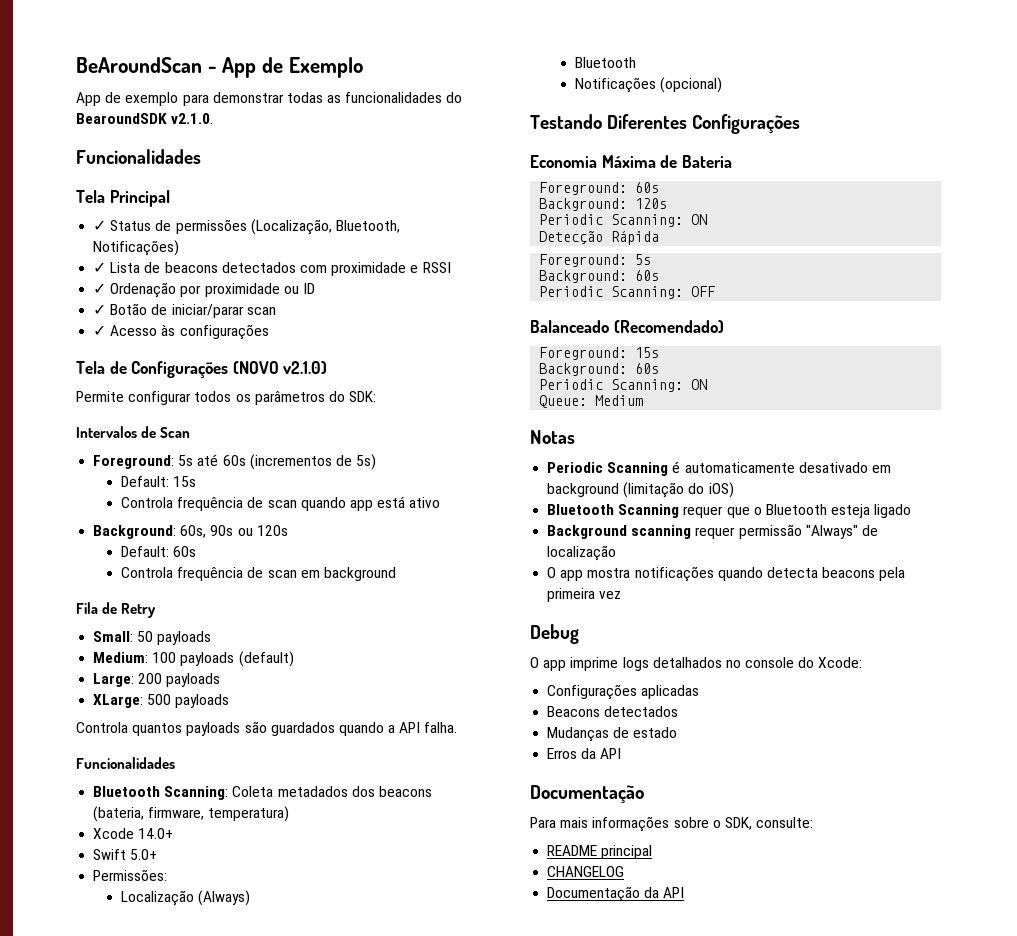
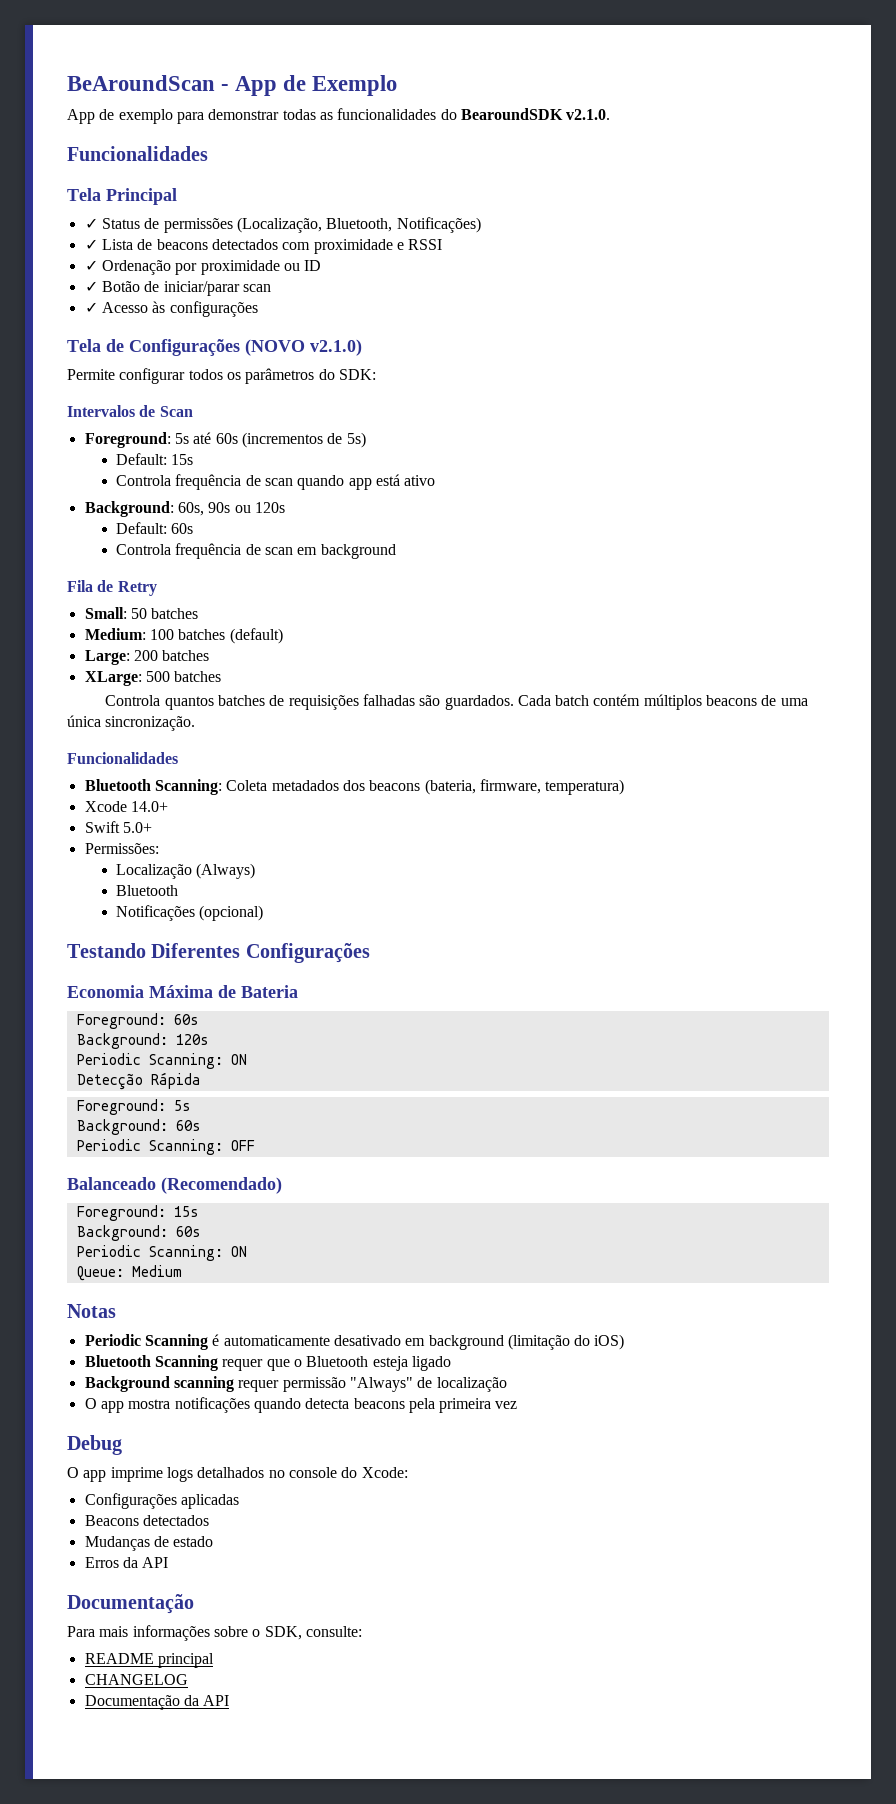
- Small: 50 payloads
+ Small: 50 batches
- Medium: 100 payloads (default)
+ Medium: 100 batches (default)
- Large: 200 payloads
+ Large: 200 batches
- XLarge: 500 payloads
+ XLarge: 500 batches
- Controla quantos payloads são guardados quando a API falha.
+ Controla quantos batches de requisições falhadas são guardados. Cada batch contém múltiplos beacons de uma única sincronização.

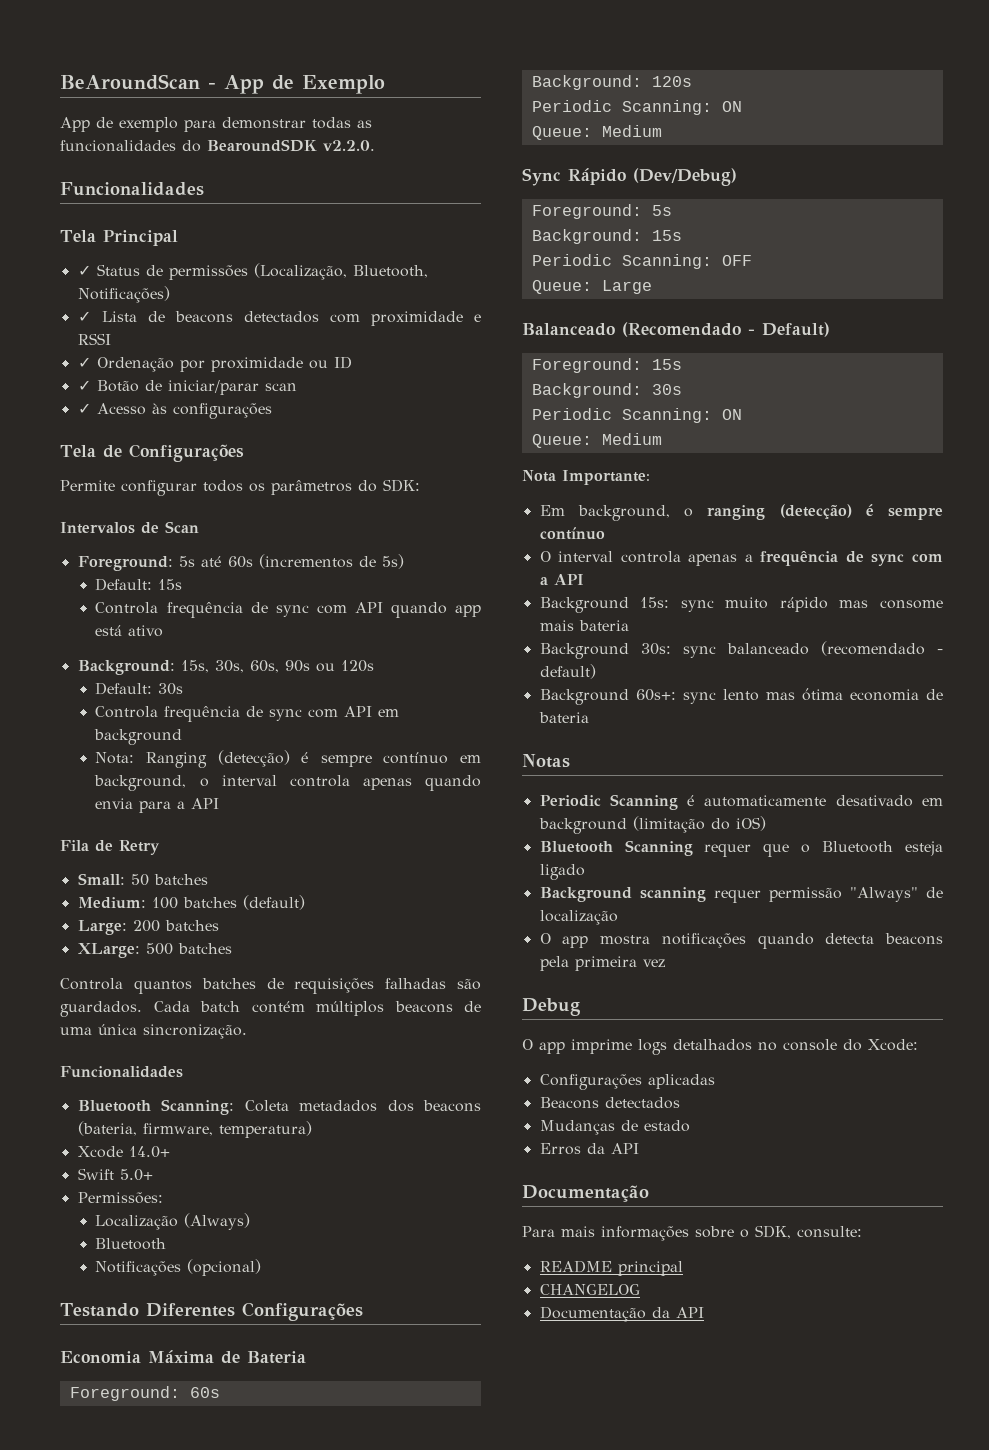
- App de exemplo para demonstrar todas as funcionalidades do BearoundSDK v2.1.0.
+ App de exemplo para demonstrar todas as funcionalidades do BearoundSDK v2.2.0.
- Tela de Configurações (NOVO v2.1.0)
+ Tela de Configurações
- Controla frequência de scan quando app está ativo
+ Controla frequência de sync com API quando app está ativo
- Background: 60s, 90s ou 120s
+ Background: 15s, 30s, 60s, 90s ou 120s
- Default: 60s
- Controla frequência de scan em background
+ Default: 30s
+ Controla frequência de sync com API em background
+ Nota: Ranging (detecção) é sempre contínuo em background, o interval controla apenas quando envia para a API
  Background: 120s
  Periodic Scanning: ON
- Detecção Rápida
+ Queue: Medium
+ Sync Rápido (Dev/Debug)
  Foreground: 5s
- Background: 60s
+ Background: 15s
+ Queue: Large
- Balanceado (Recomendado)
+ Balanceado (Recomendado - Default)
  Foreground: 15s
- Background: 60s
+ Background: 30s
  Periodic Scanning: ON
  Queue: Medium
+ Nota Importante:
+ Em background, o ranging (detecção) é sempre contínuo
+ O interval controla apenas a frequência de sync com a API
+ Background 15s: sync muito rápido mas consome mais bateria
+ Background 30s: sync balanceado (recomendado - default)
+ Background 60s+: sync lento mas ótima economia de bateria

